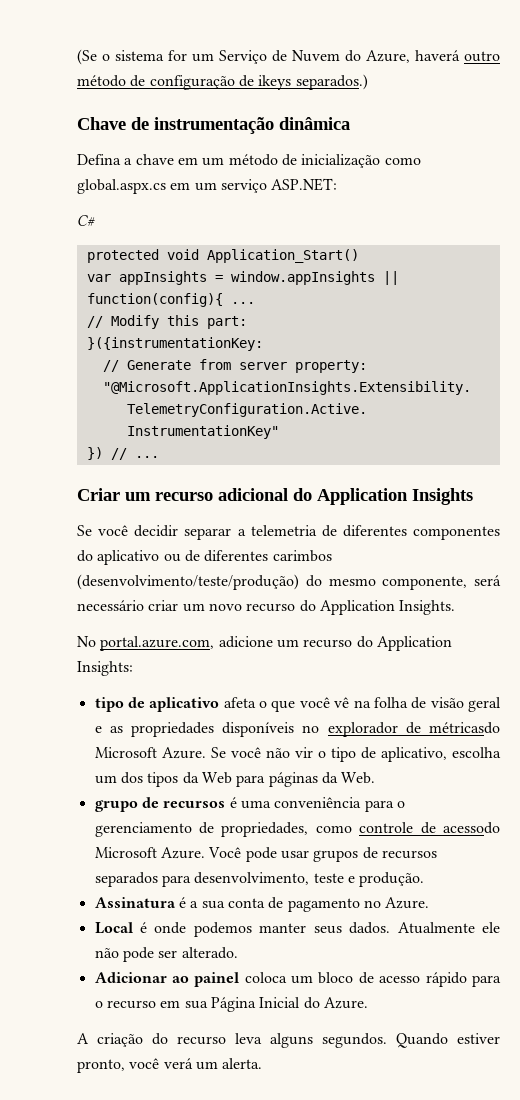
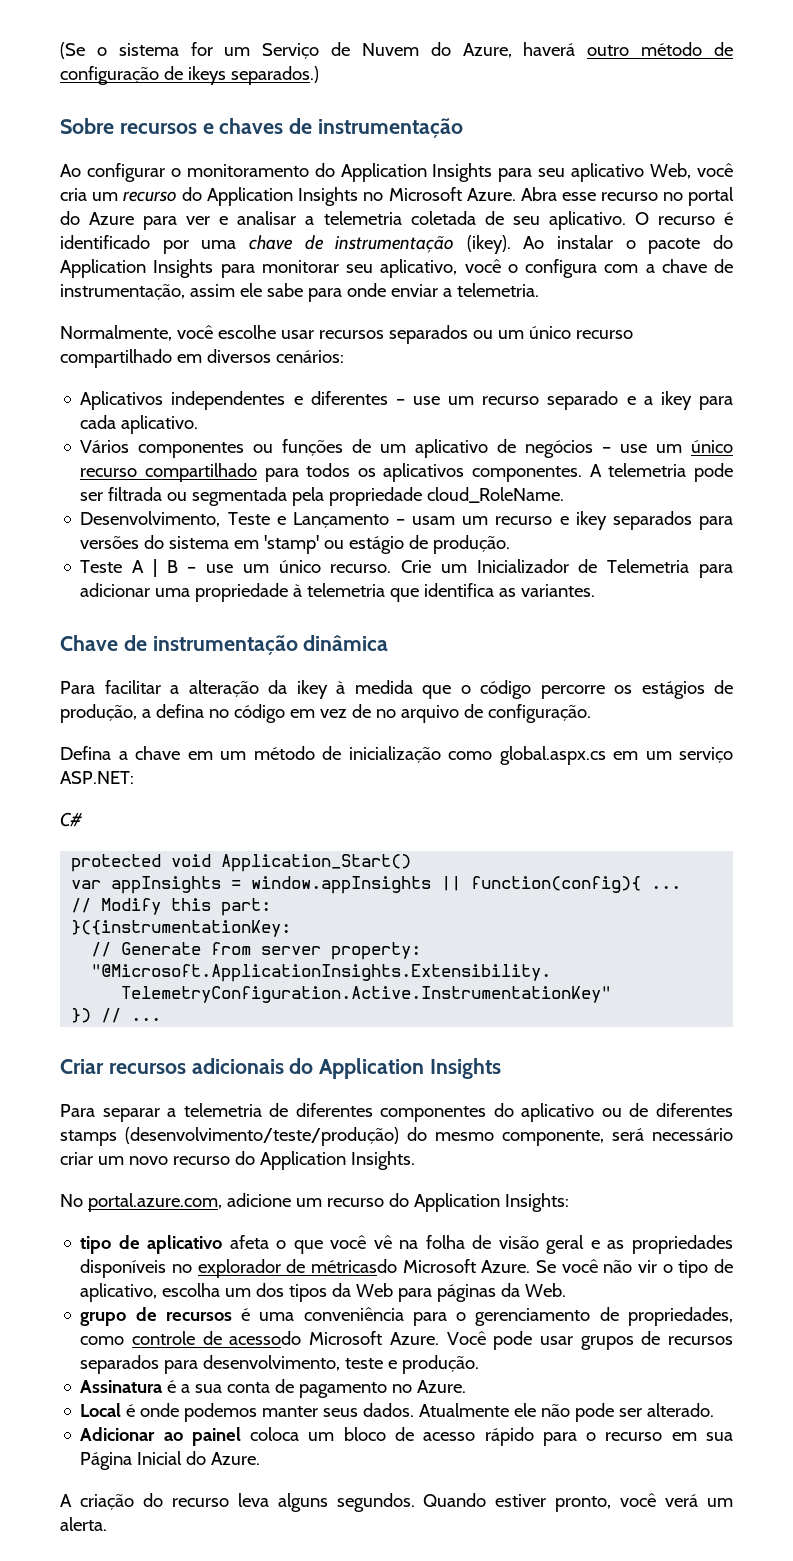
+ Sobre recursos e chaves de instrumentação
+ Ao configurar o monitoramento do Application Insights para seu aplicativo Web, você cria um recurso do Application Insights no Microsoft Azure. Abra esse recurso no portal do Azure para ver e analisar a telemetria coletada de seu aplicativo. O recurso é identificado por uma chave de instrumentação (ikey). Ao instalar o pacote do Application Insights para monitorar seu aplicativo, você o configura com a chave de instrumentação, assim ele sabe para onde enviar a telemetria.
+ Normalmente, você escolhe usar recursos separados ou um único recurso compartilhado em diversos cenários:
+ Aplicativos independentes e diferentes – use um recurso separado e a ikey para cada aplicativo.
+ Vários componentes ou funções de um aplicativo de negócios – use um único recurso compartilhado para todos os aplicativos componentes. A telemetria pode ser filtrada ou segmentada pela propriedade cloud_RoleName.
+ Desenvolvimento, Teste e Lançamento – usam um recurso e ikey separados para versões do sistema em 'stamp' ou estágio de produção.
+ Teste A | B – use um único recurso. Crie um Inicializador de Telemetria para adicionar uma propriedade à telemetria que identifica as variantes.
  Chave de instrumentação dinâmica
+ Para facilitar a alteração da ikey à medida que o código percorre os estágios de produção, a defina no código em vez de no arquivo de configuração.
- Criar um recurso adicional do Application Insights
+ Criar recursos adicionais do Application Insights
- Se você decidir separar a telemetria de diferentes componentes do aplicativo ou de diferentes carimbos (desenvolvimento/teste/produção) do mesmo componente, será necessário criar um novo recurso do Application Insights.
+ Para separar a telemetria de diferentes componentes do aplicativo ou de diferentes stamps (desenvolvimento/teste/produção) do mesmo componente, será necessário criar um novo recurso do Application Insights.

